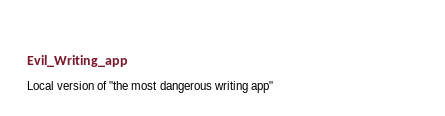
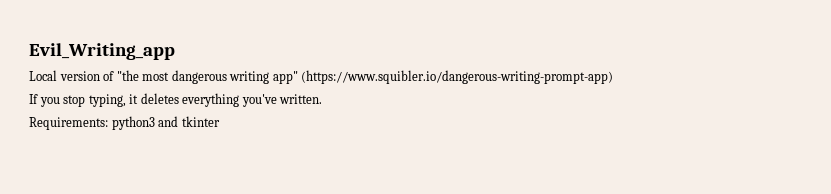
- Local version of "the most dangerous writing app"
+ Local version of "the most dangerous writing app" (https://www.squibler.io/dangerous-writing-prompt-app)
+ If you stop typing, it deletes everything you've written.
+ Requirements: python3 and tkinter

